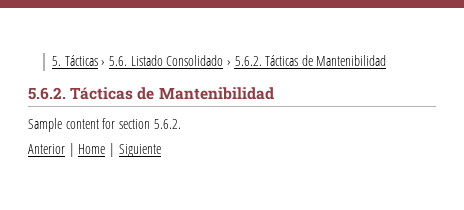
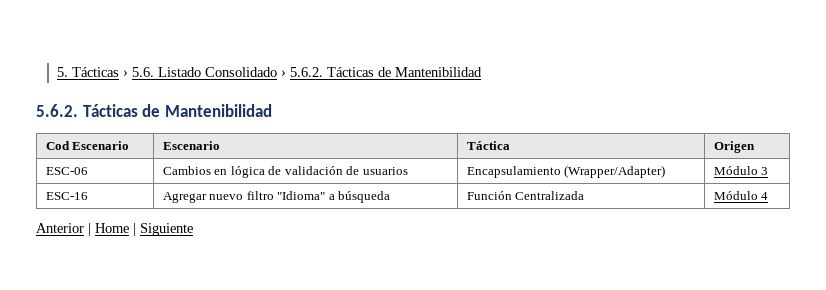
- Sample content for section 5.6.2.
+ Cod Escenario | Escenario | Táctica | Origen
+ ESC-06 | Cambios en lógica de validación de usuarios | Encapsulamiento (Wrapper/Adapter) | Módulo 3
+ ESC-16 | Agregar nuevo filtro "Idioma" a búsqueda | Función Centralizada | Módulo 4

